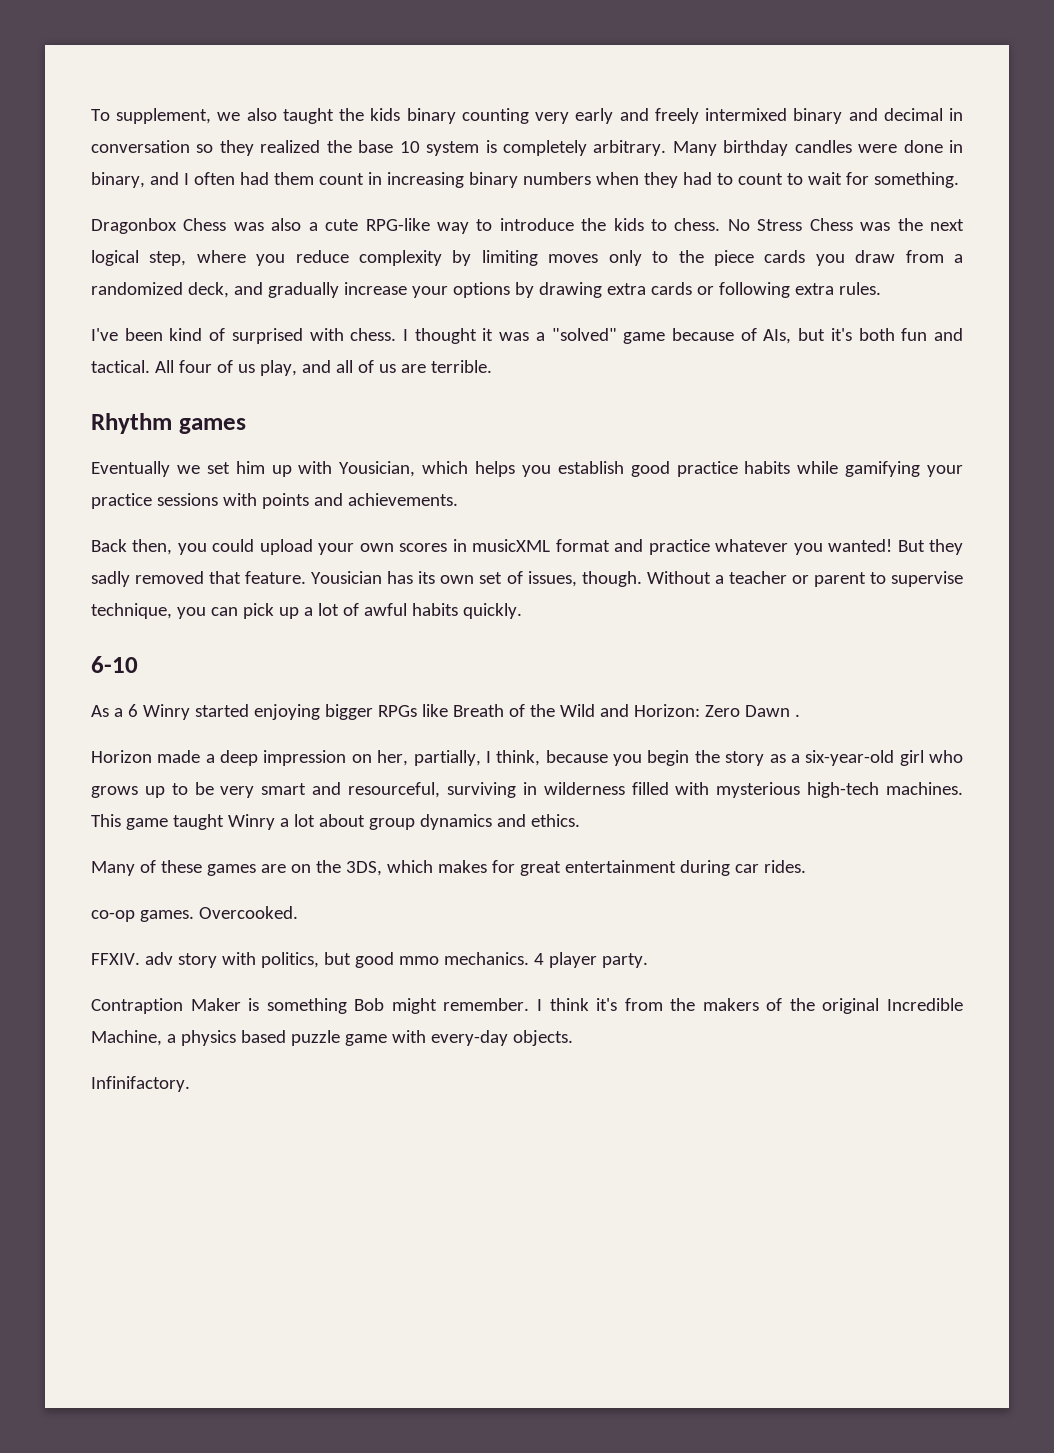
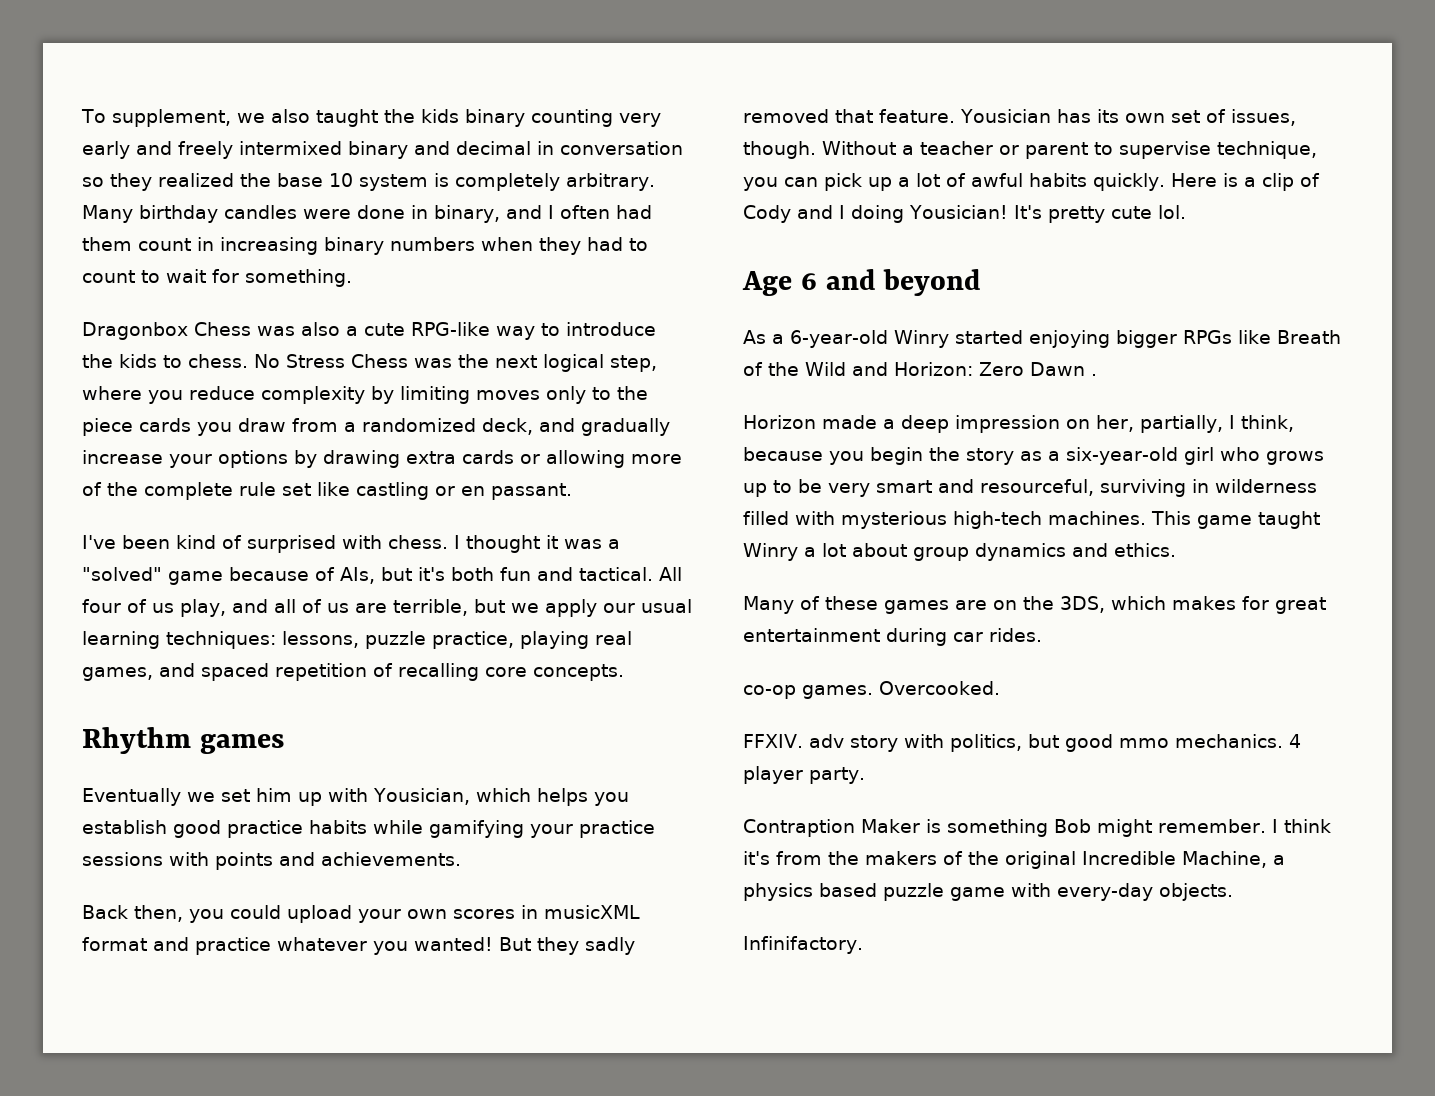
- No Stress Chess was the next logical step, where you reduce complexity by limiting moves only to the piece cards you draw from a randomized deck, and gradually increase your options by drawing extra cards or following extra rules.
+ No Stress Chess was the next logical step, where you reduce complexity by limiting moves only to the piece cards you draw from a randomized deck, and gradually increase your options by drawing extra cards or allowing more of the complete rule set like castling or en passant.
- All four of us play, and all of us are terrible.
+ All four of us play, and all of us are terrible, but we apply our usual learning techniques: lessons, puzzle practice, playing real games, and spaced repetition of recalling core concepts.
- Without a teacher or parent to supervise technique, you can pick up a lot of awful habits quickly.
- 6-10
+ Without a teacher or parent to supervise technique, you can pick up a lot of awful habits quickly. Here is a clip of Cody and I doing Yousician! It's pretty cute lol.
+ Age 6 and beyond
- As a 6 Winry started enjoying bigger RPGs like Breath of the Wild and Horizon: Zero Dawn .
+ As a 6-year-old Winry started enjoying bigger RPGs like Breath of the Wild and Horizon: Zero Dawn .

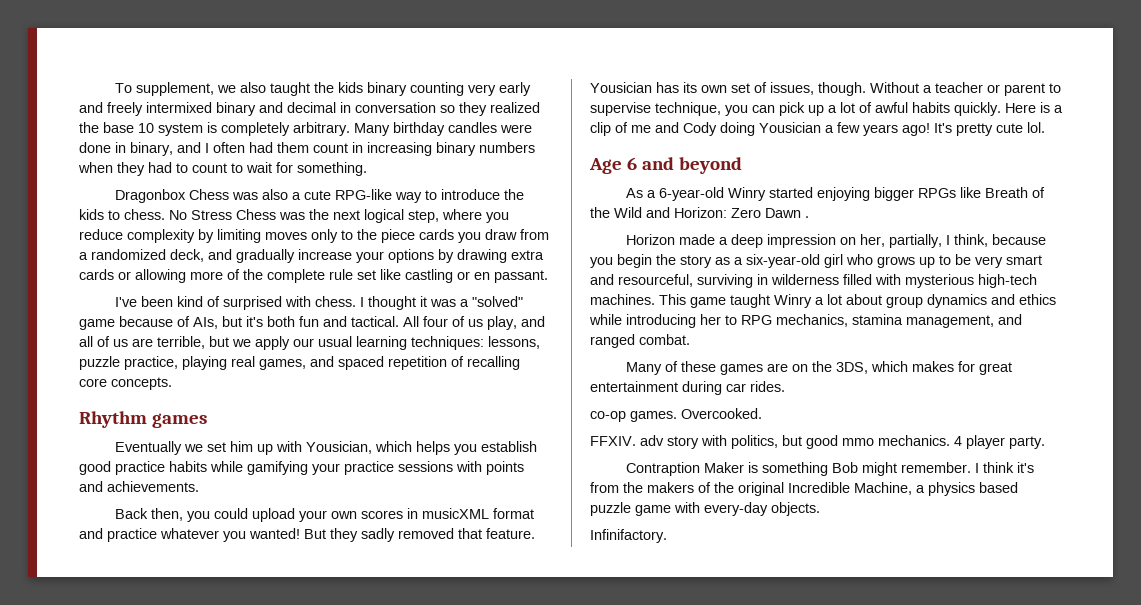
- Here is a clip of Cody and I doing Yousician!
+ Here is a clip of me and Cody doing Yousician a few years ago!
- This game taught Winry a lot about group dynamics and ethics.
+ This game taught Winry a lot about group dynamics and ethics while introducing her to RPG mechanics, stamina management, and ranged combat.

